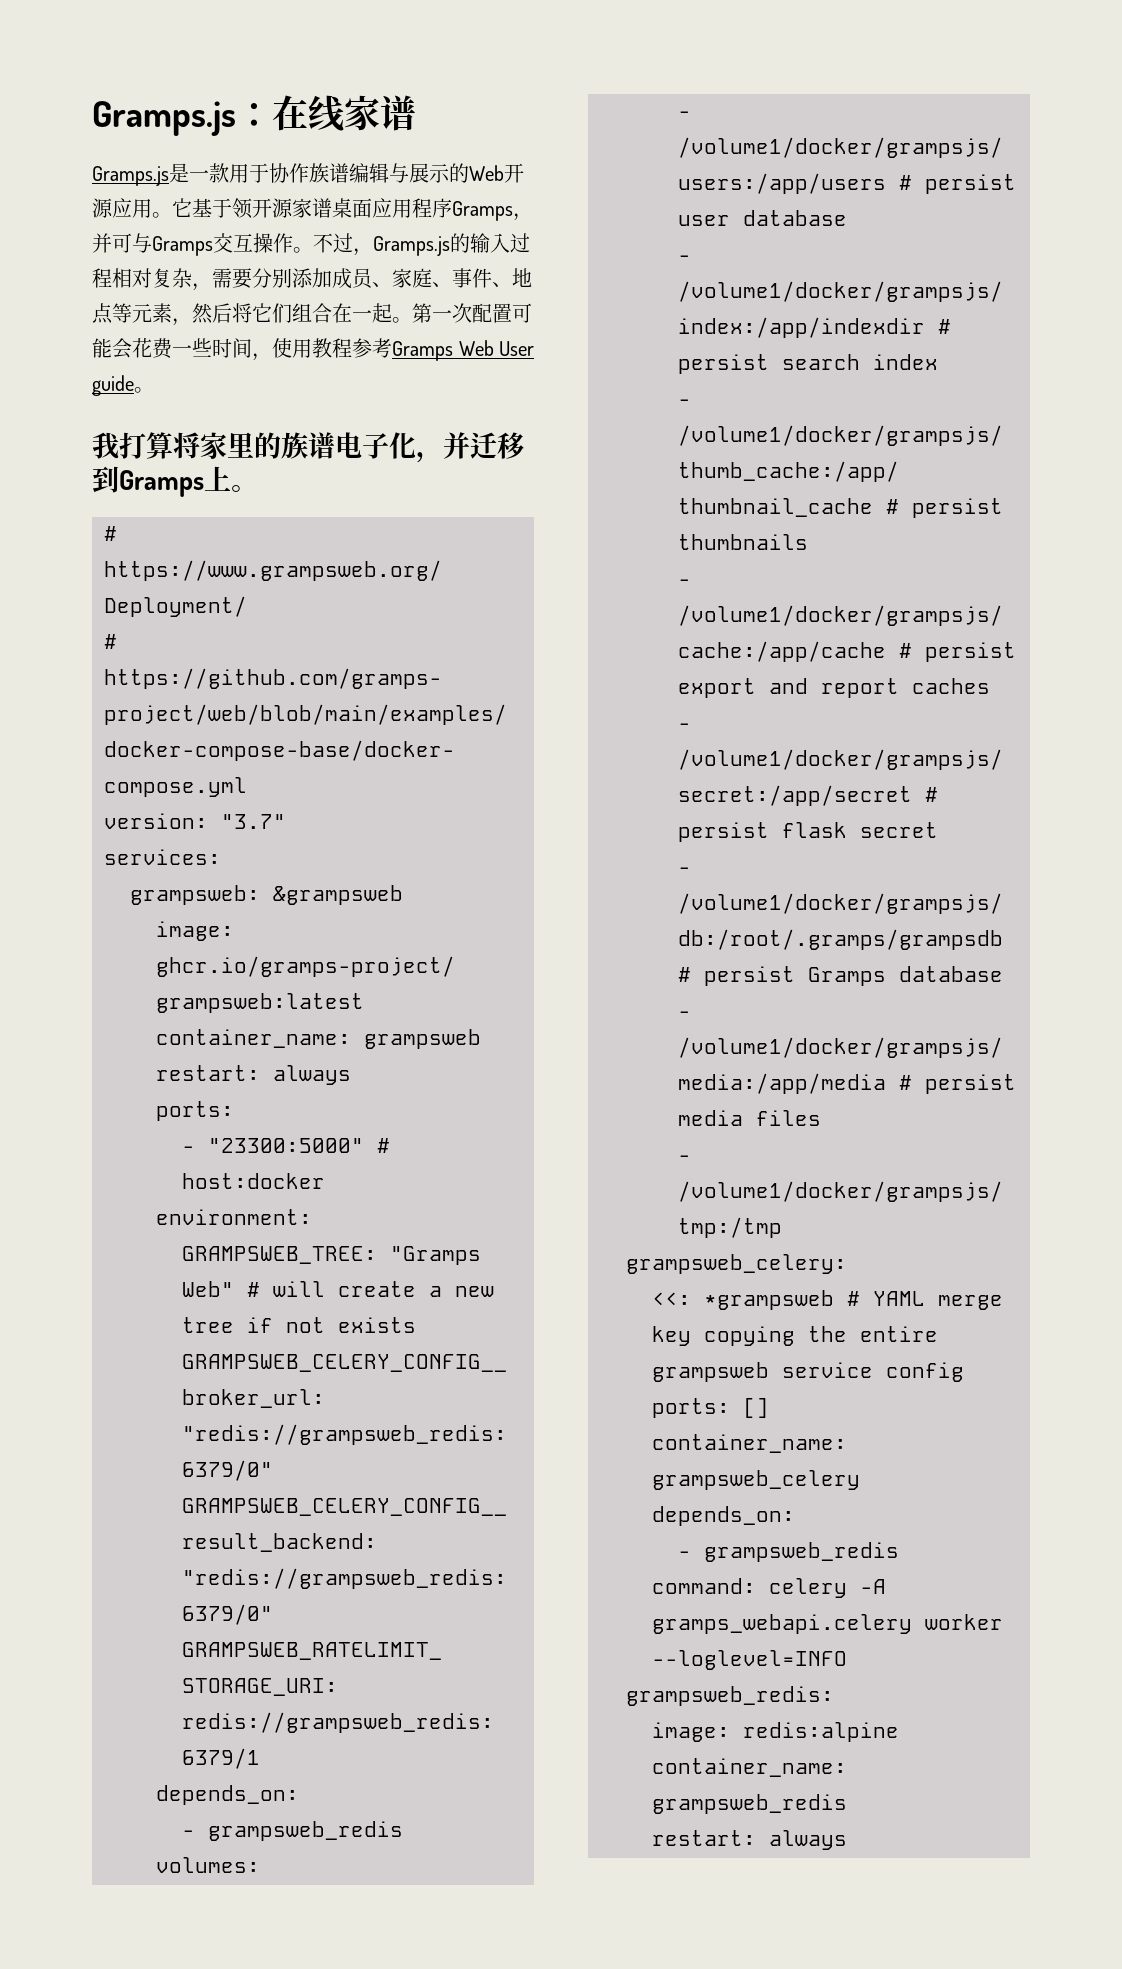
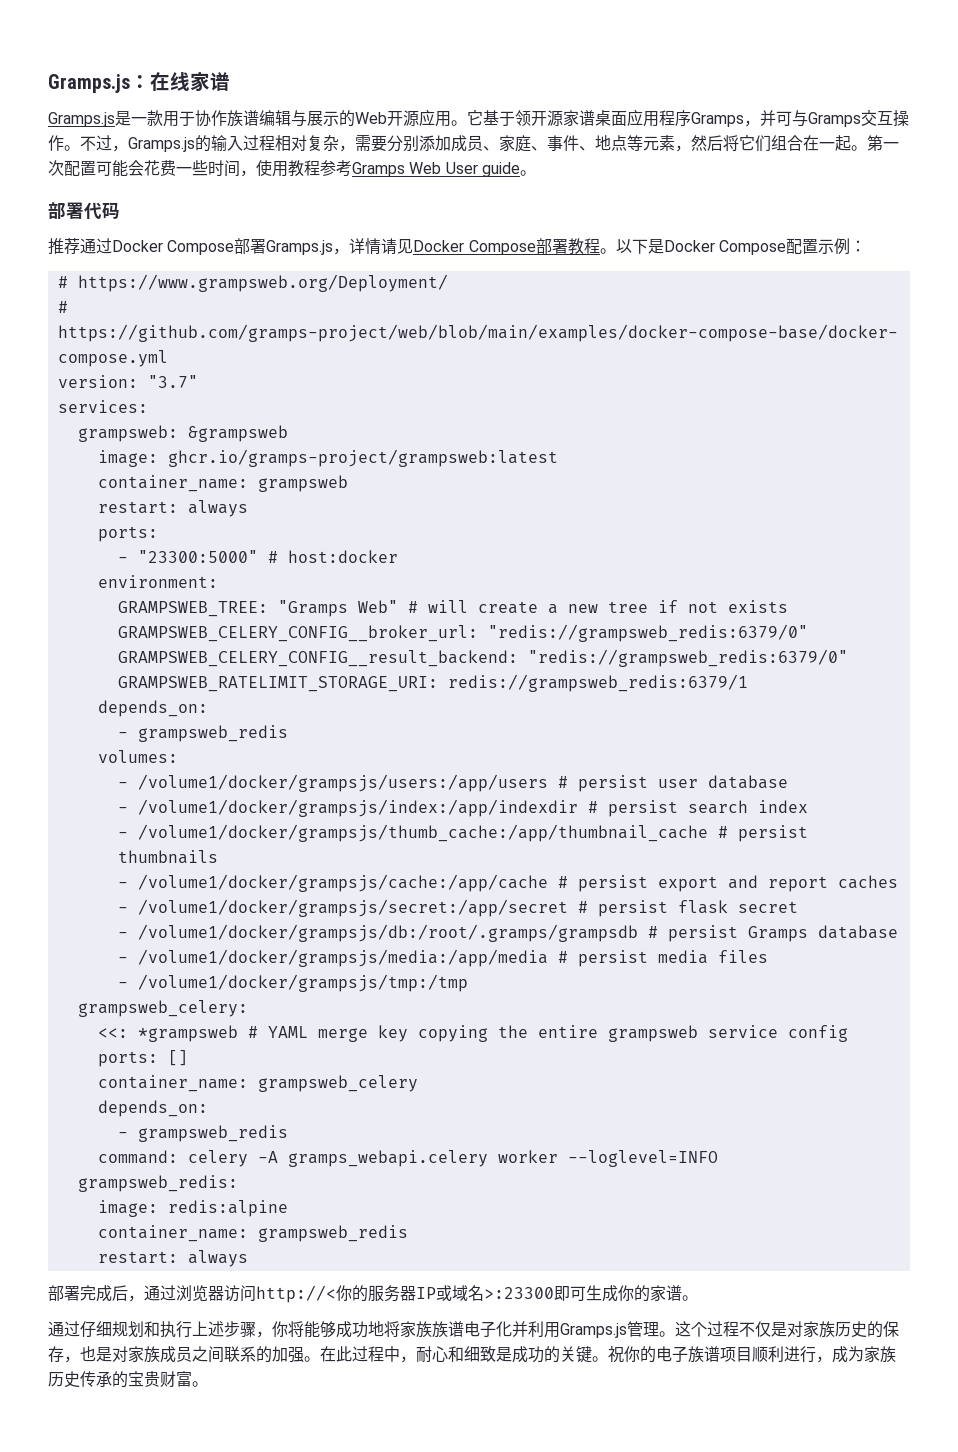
- 我打算将家里的族谱电子化，并迁移到Gramps上。
+ 部署代码
+ 推荐通过Docker Compose部署Gramps.js，详情请见Docker Compose部署教程。以下是Docker Compose配置示例：
+ 部署完成后，通过浏览器访问http://<你的服务器IP或域名>:23300即可生成你的家谱。
+ 通过仔细规划和执行上述步骤，你将能够成功地将家族族谱电子化并利用Gramps.js管理。这个过程不仅是对家族历史的保存，也是对家族成员之间联系的加强。在此过程中，耐心和细致是成功的关键。祝你的电子族谱项目顺利进行，成为家族历史传承的宝贵财富。

